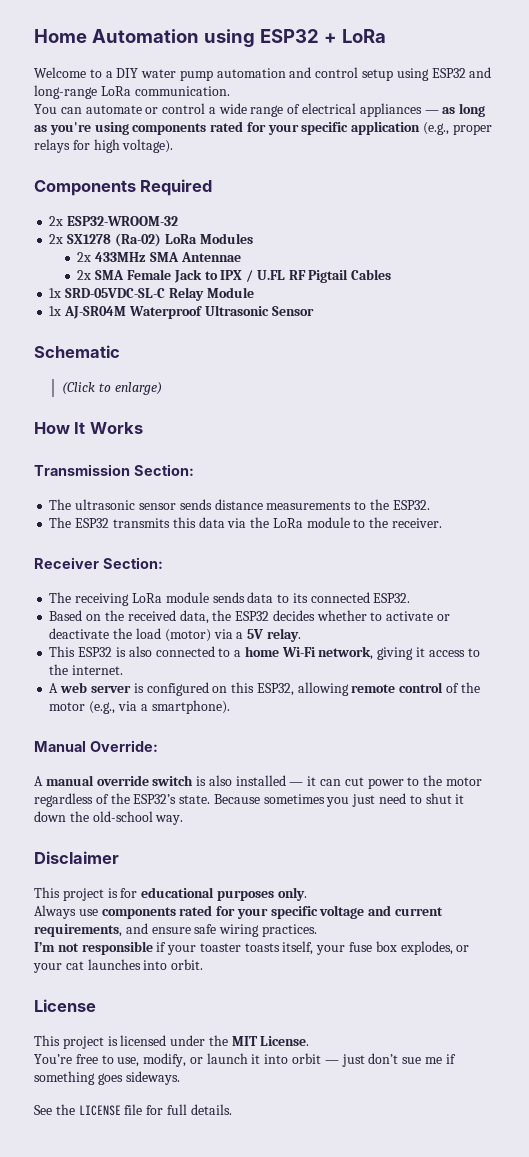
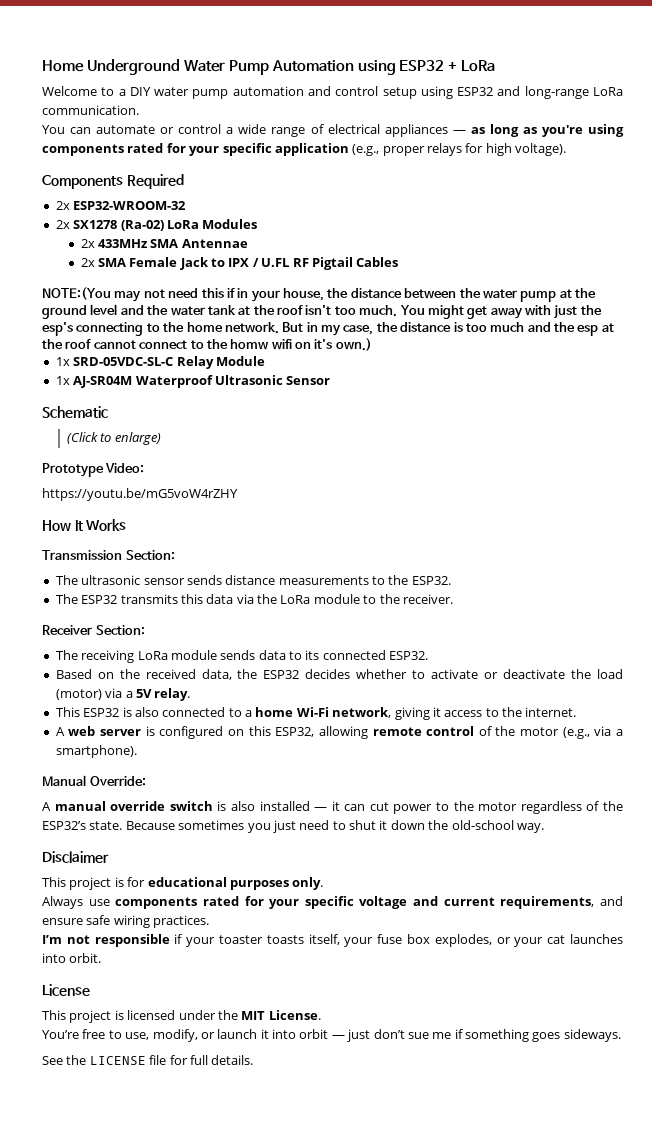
- Home Automation using ESP32 + LoRa
+ Home Underground Water Pump Automation using ESP32 + LoRa
+ NOTE:(You may not need this if in your house, the distance between the water pump at the ground level and the water tank at the roof isn't too much. You might get away with just the esp's connecting to the home network. But in my case, the distance is too much and the esp at the roof cannot connect to the homw wifi on it's own.)
+ Prototype Video:
+ https://youtu.be/mG5voW4rZHY

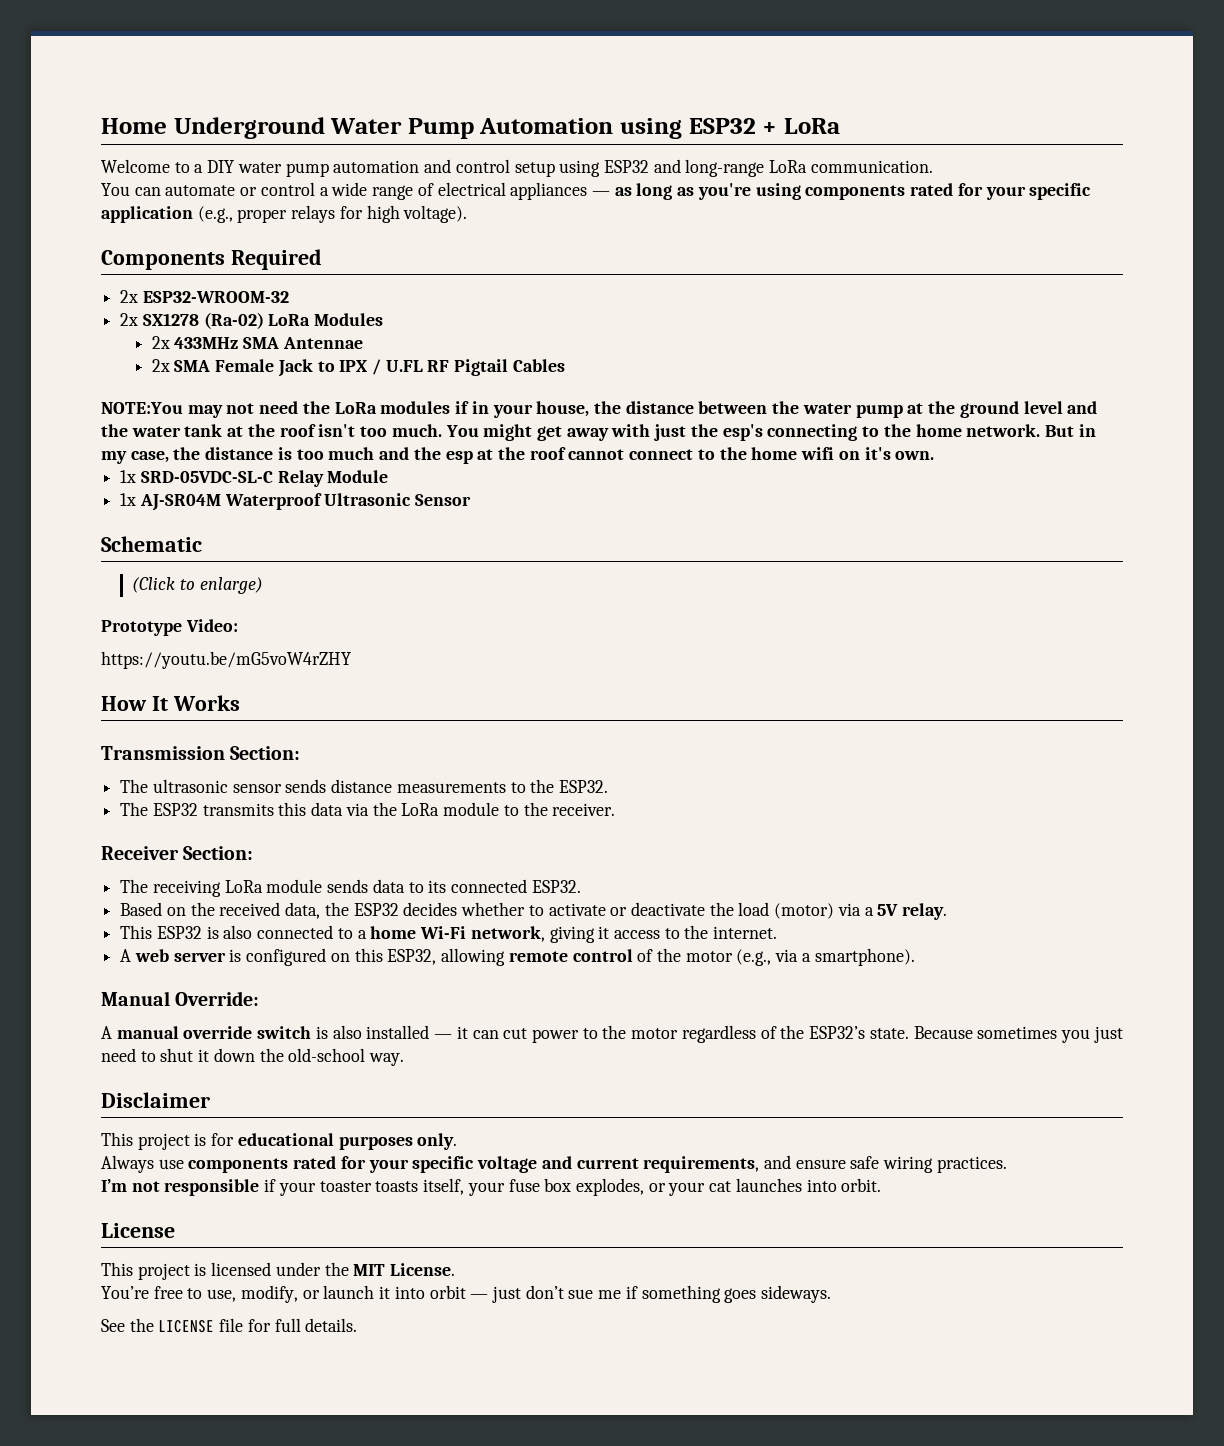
- NOTE:(You may not need this if in your house, the distance between the water pump at the ground level and the water tank at the roof isn't too much.
+ NOTE:You may not need the LoRa modules if in your house, the distance between the water pump at the ground level and the water tank at the roof isn't too much.
- But in my case, the distance is too much and the esp at the roof cannot connect to the homw wifi on it's own.)
+ But in my case, the distance is too much and the esp at the roof cannot connect to the home wifi on it's own.

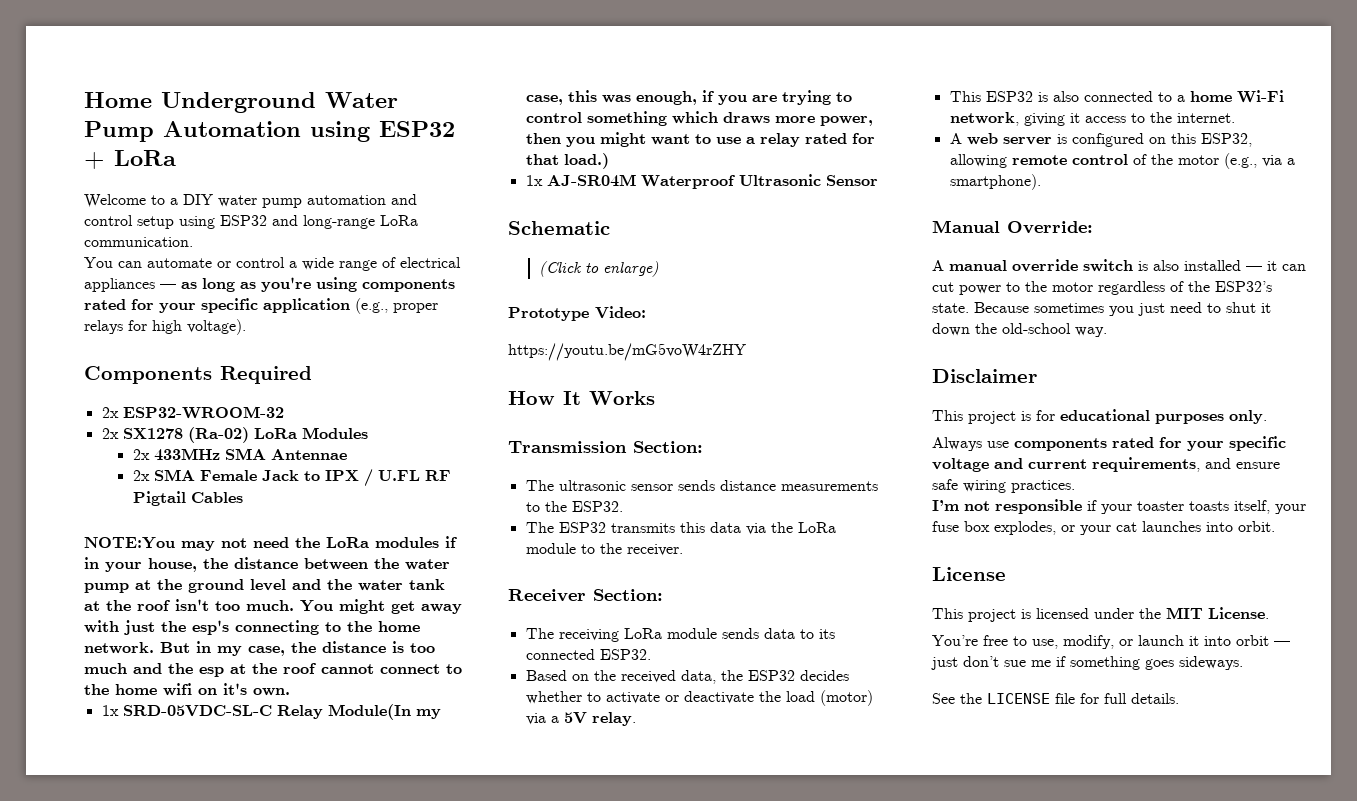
- 1x SRD-05VDC-SL-C Relay Module
+ 1x SRD-05VDC-SL-C Relay Module(In my case, this was enough, if you are trying to control something which draws more power, then you might want to use a relay rated for that load.)

